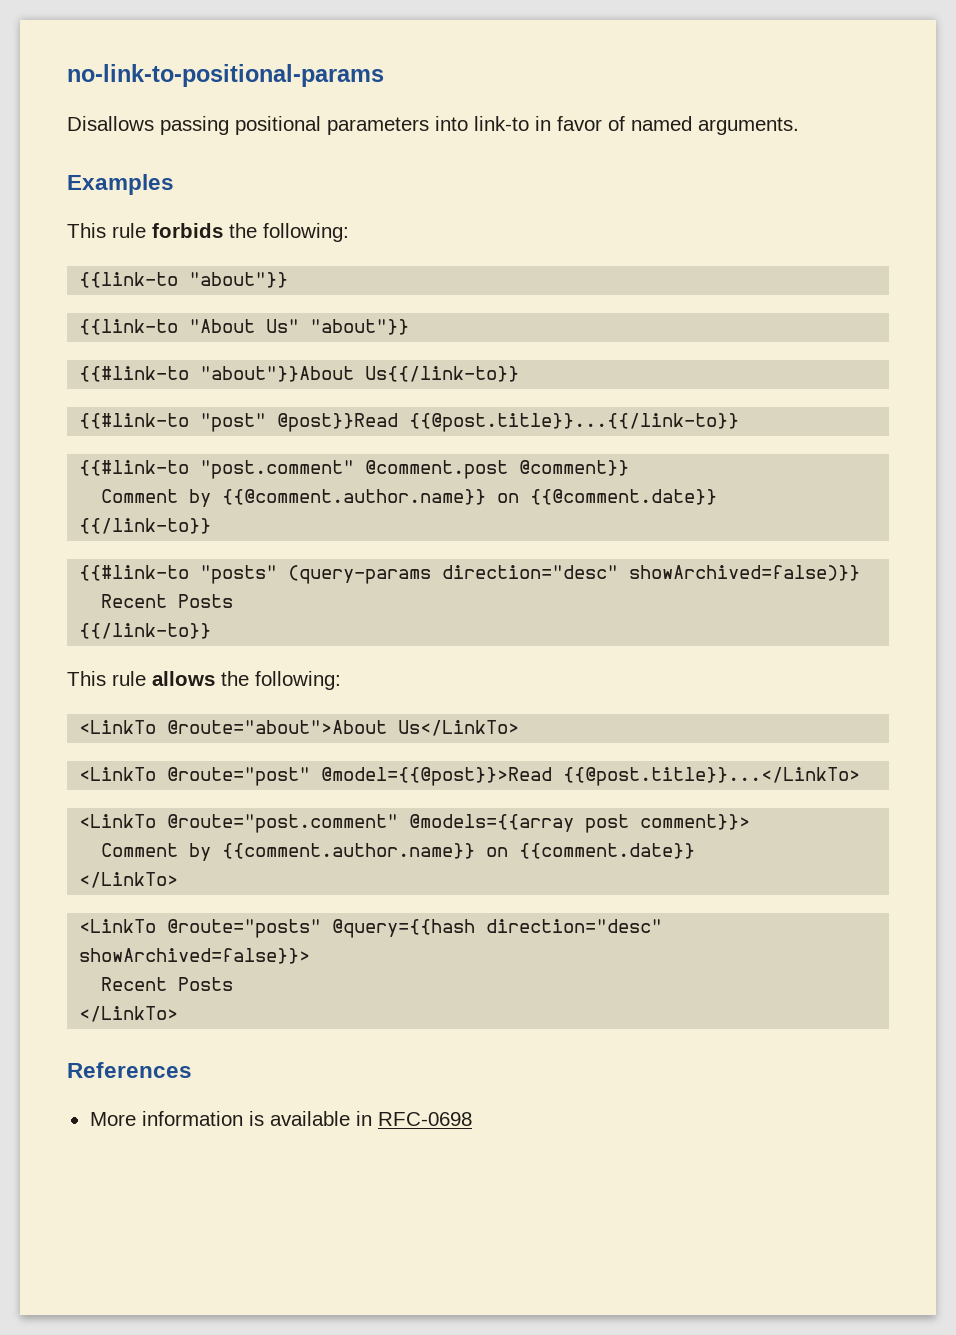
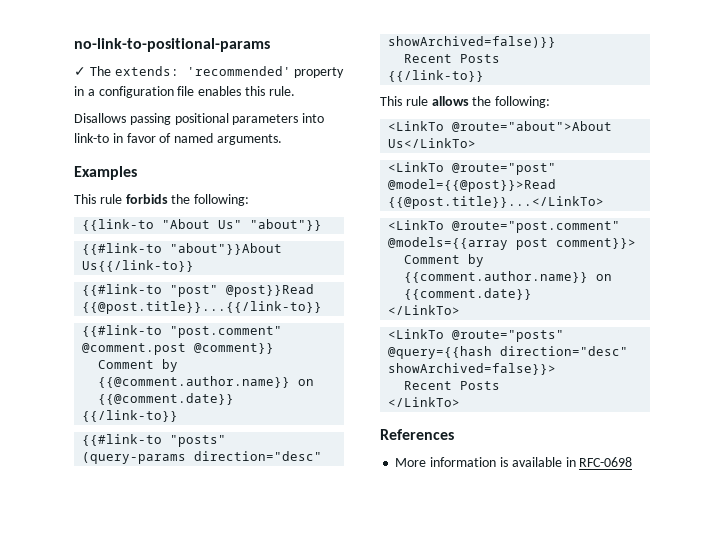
+ ✓ The extends: 'recommended' property in a configuration file enables this rule.
- {{link-to "about"}}

